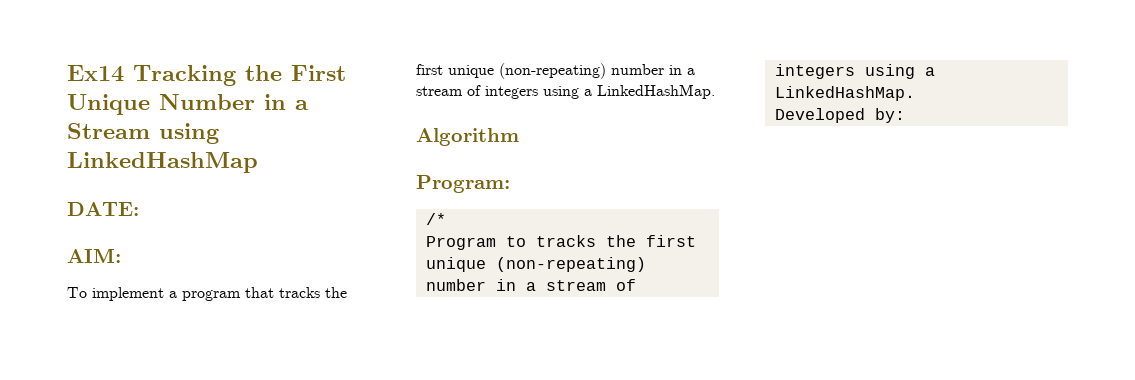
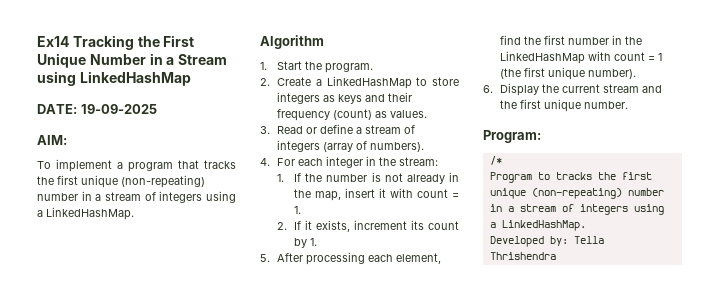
- DATE:
+ DATE: 19-09-2025
+ 1. Start the program.
+ 2. Create a LinkedHashMap to store integers as keys and their frequency (count) as values.
+ 3. Read or define a stream of integers (array of numbers).
+ 4. For each integer in the stream:
+ 1. If the number is not already in the map, insert it with count = 1.
+ 2. If it exists, increment its count by 1.
+ 5. After processing each element, find the first number in the LinkedHashMap with count = 1 (the first unique number).
+ 6. Display the current stream and the first unique number.
- Developed by:
+ Developed by: Tella Thrishendra

